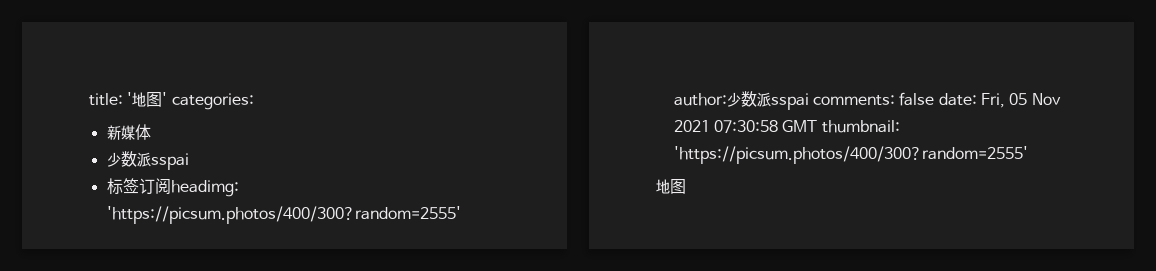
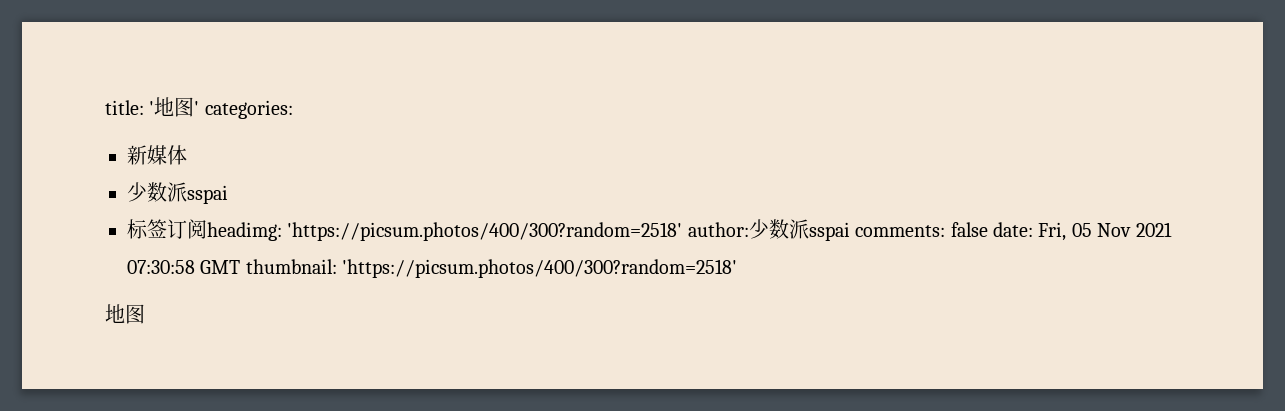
- 标签订阅headimg: 'https://picsum.photos/400/300?random=2555' author:少数派sspai comments: false date: Fri, 05 Nov 2021 07:30:58 GMT thumbnail: 'https://picsum.photos/400/300?random=2555'
+ 标签订阅headimg: 'https://picsum.photos/400/300?random=2518' author:少数派sspai comments: false date: Fri, 05 Nov 2021 07:30:58 GMT thumbnail: 'https://picsum.photos/400/300?random=2518'

